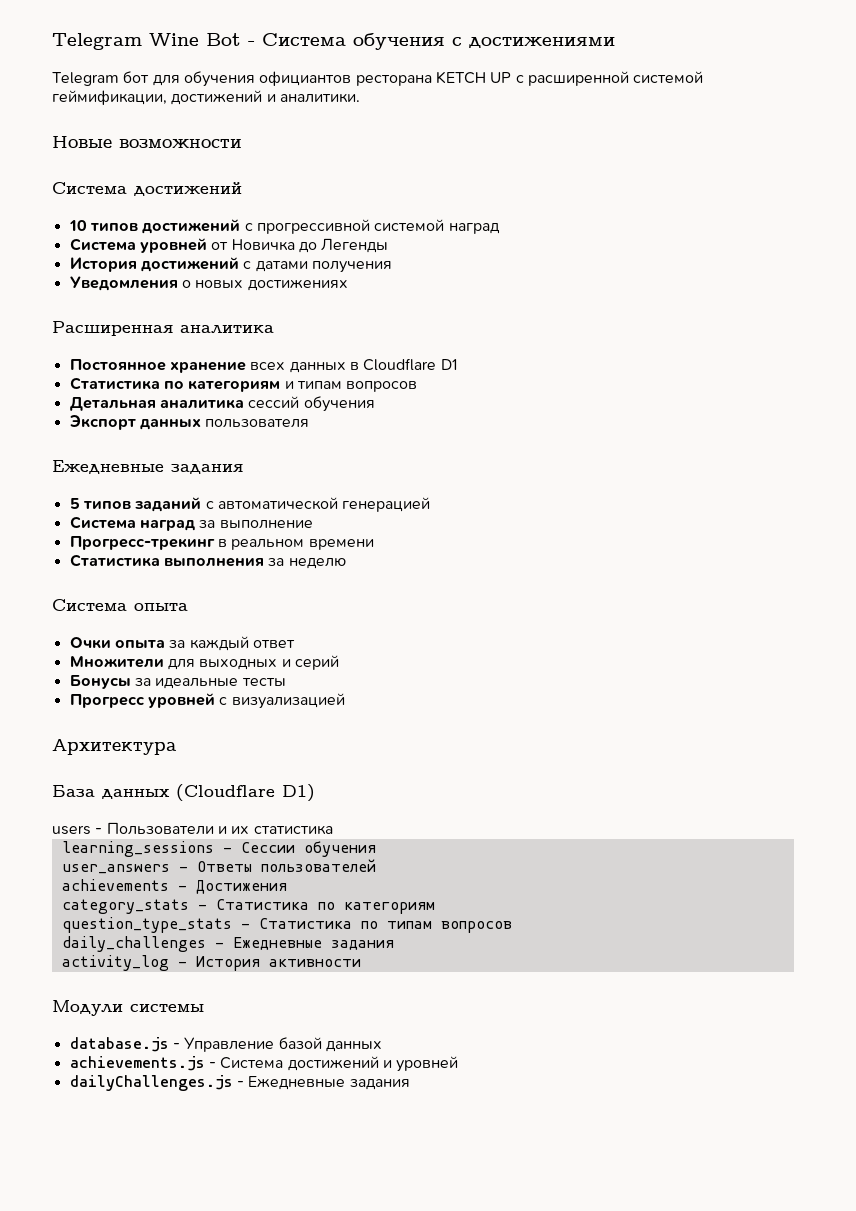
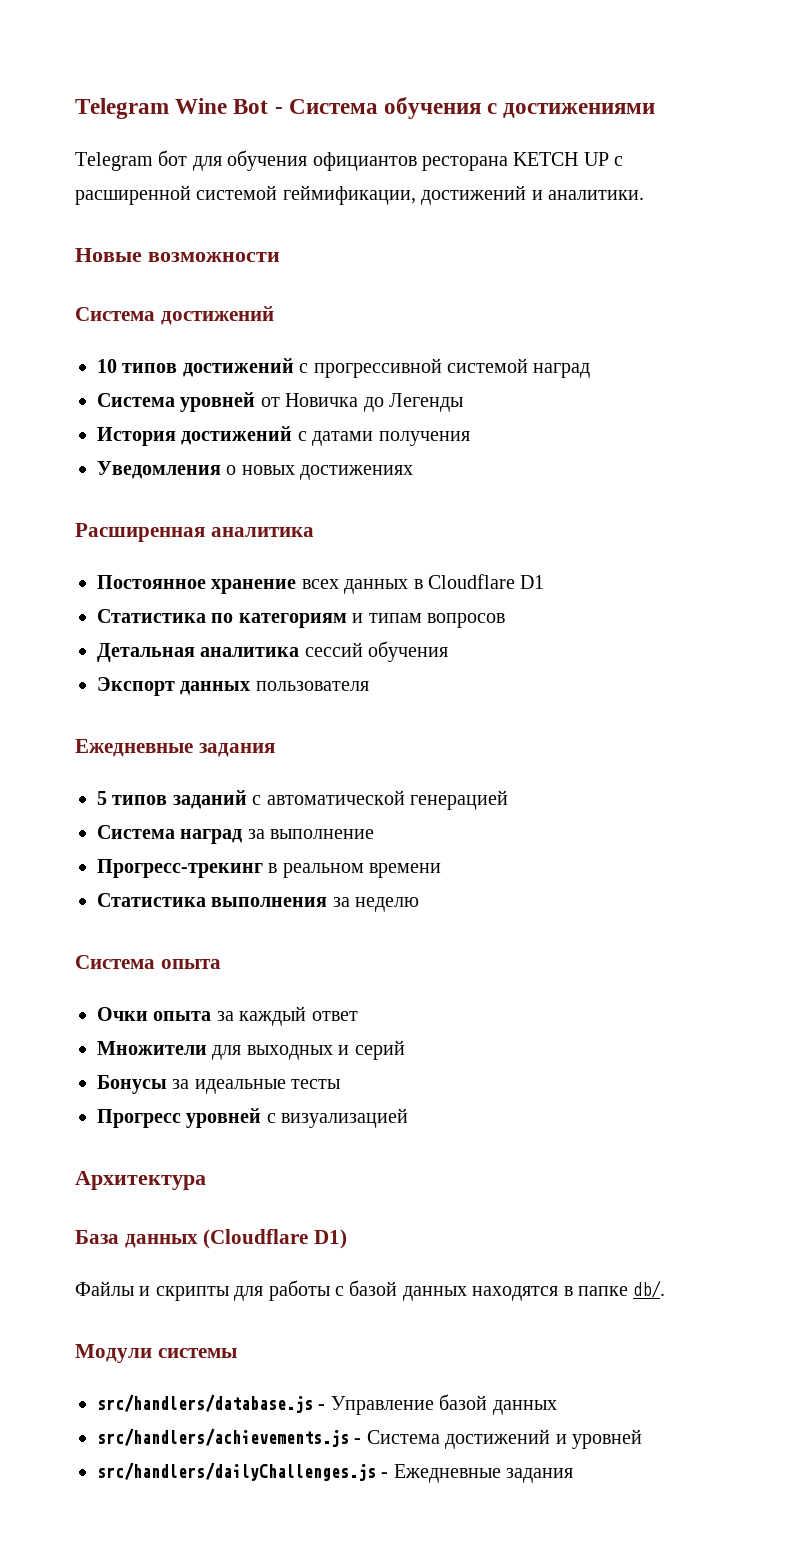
- users - Пользователи и их статистика
- learning_sessions - Сессии обучения
- user_answers - Ответы пользователей
- achievements - Достижения
- category_stats - Статистика по категориям
- question_type_stats - Статистика по типам вопросов
- daily_challenges - Ежедневные задания
- activity_log - История активности
+ Файлы и скрипты для работы с базой данных находятся в папке db/.
- database.js - Управление базой данных
+ src/handlers/database.js - Управление базой данных
- achievements.js - Система достижений и уровней
+ src/handlers/achievements.js - Система достижений и уровней
- dailyChallenges.js - Ежедневные задания
+ src/handlers/dailyChallenges.js - Ежедневные задания

